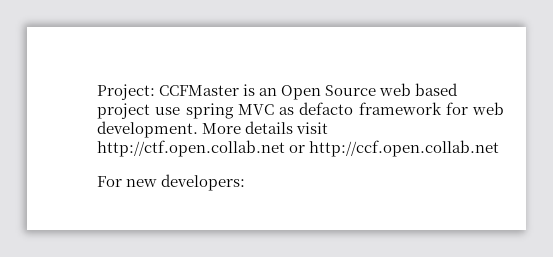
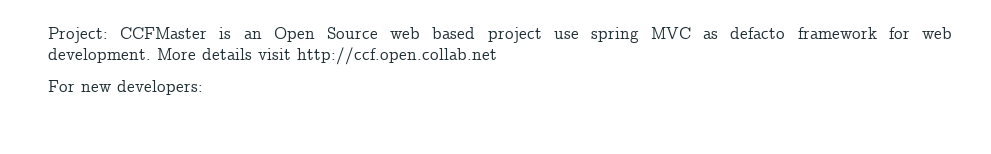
- More details visit http://ctf.open.collab.net or http://ccf.open.collab.net
+ More details visit http://ccf.open.collab.net

